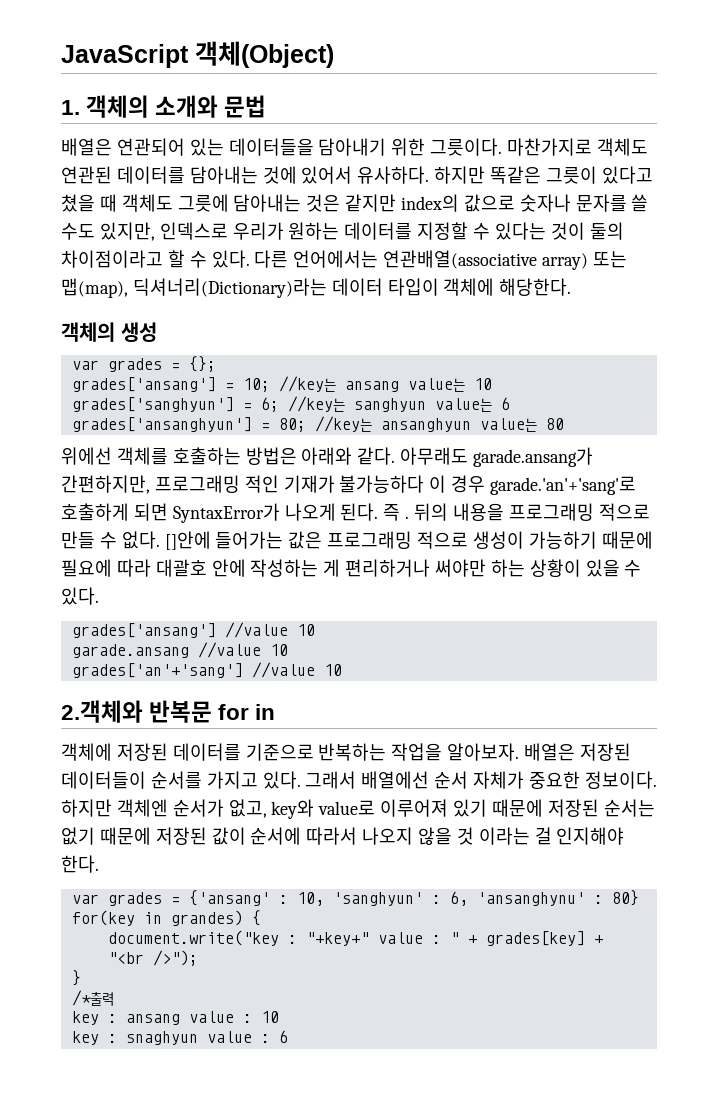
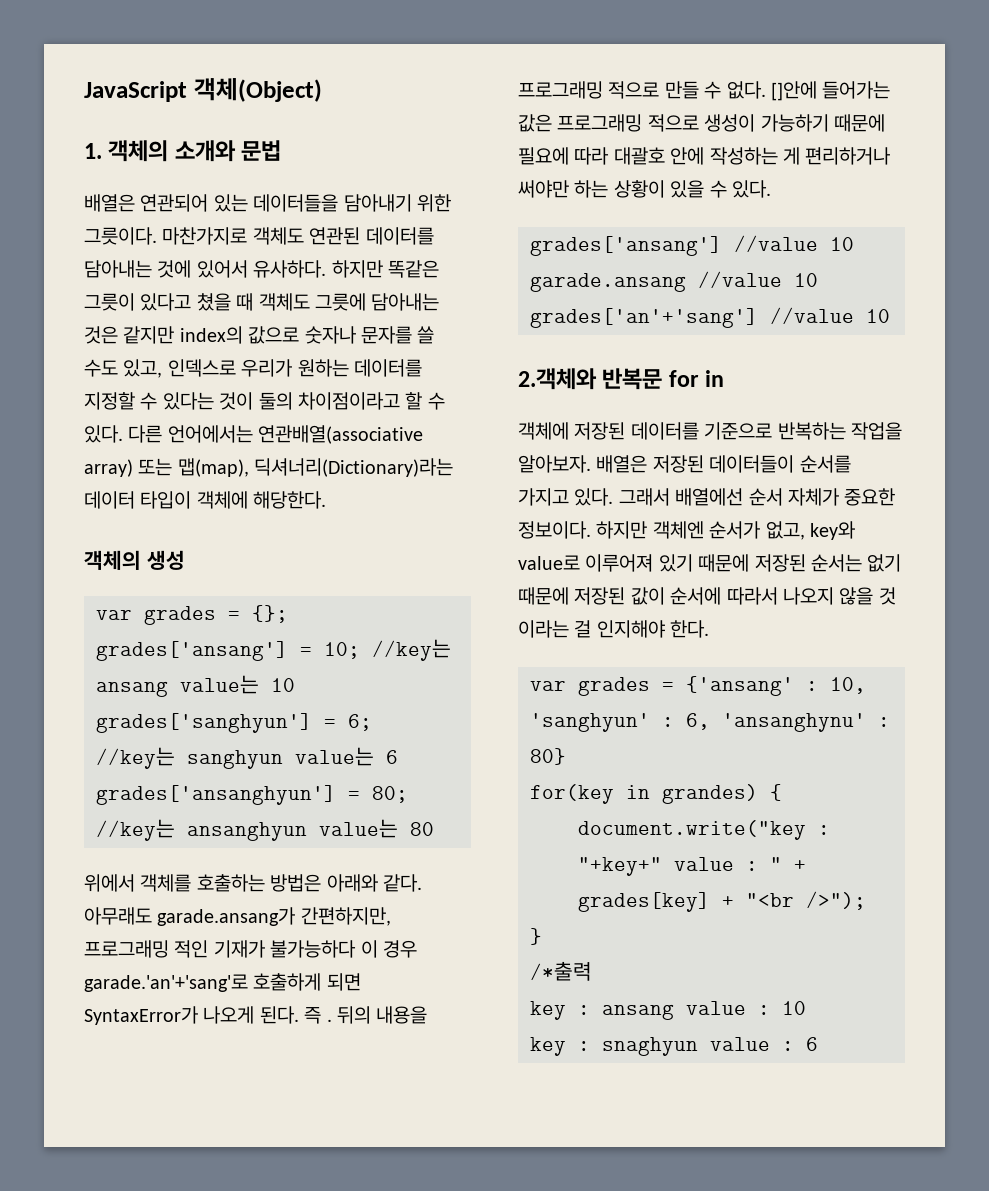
- 하지만 똑같은 그릇이 있다고 쳤을 때 객체도 그릇에 담아내는 것은 같지만 index의 값으로 숫자나 문자를 쓸 수도 있지만, 인덱스로 우리가 원하는 데이터를 지정할 수 있다는 것이 둘의 차이점이라고 할 수 있다.
+ 하지만 똑같은 그릇이 있다고 쳤을 때 객체도 그릇에 담아내는 것은 같지만 index의 값으로 숫자나 문자를 쓸 수도 있고, 인덱스로 우리가 원하는 데이터를 지정할 수 있다는 것이 둘의 차이점이라고 할 수 있다.
- 위에선 객체를 호출하는 방법은 아래와 같다.
+ 위에서 객체를 호출하는 방법은 아래와 같다.

